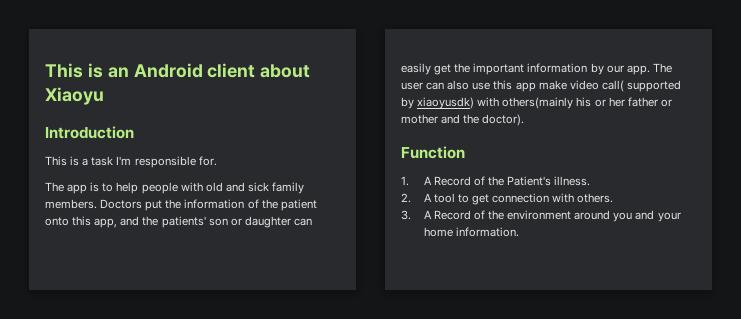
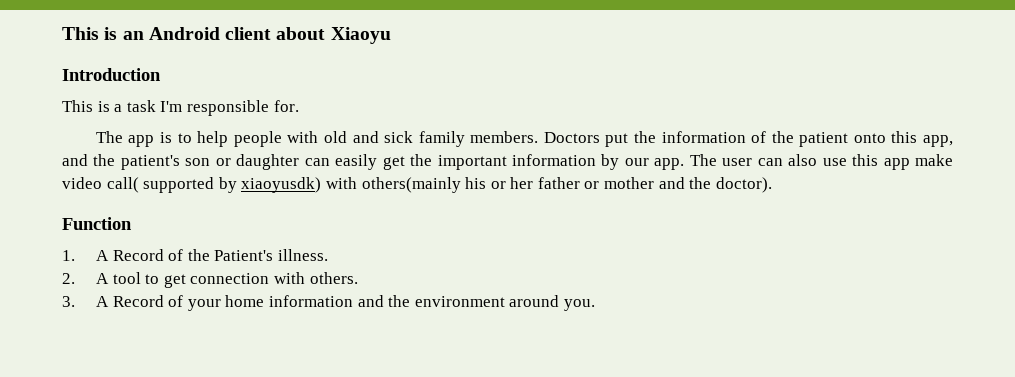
- Doctors put the information of the patient onto this app, and the patients' son or daughter can easily get the important information by our app.
+ Doctors put the information of the patient onto this app, and the patient's son or daughter can easily get the important information by our app.
- 3. A Record of the environment around you and your home information.
+ 3. A Record of your home information and the environment around you.

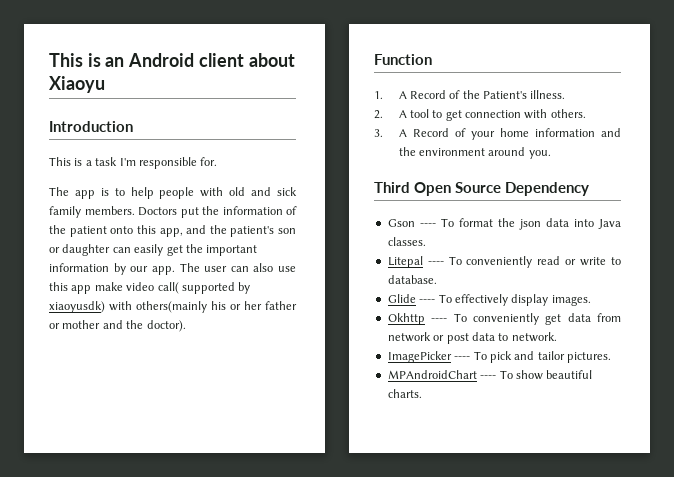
+ Third Open Source Dependency
+ Gson ---- To format the json data into Java classes.
+ Litepal ---- To conveniently read or write to database.
+ Glide ---- To effectively display images.
+ Okhttp ---- To conveniently get data from network or post data to network.
+ ImagePicker ---- To pick and tailor pictures.
+ MPAndroidChart ---- To show beautiful charts.

